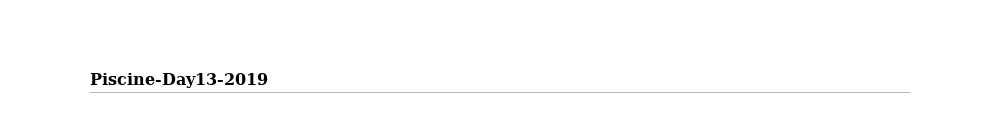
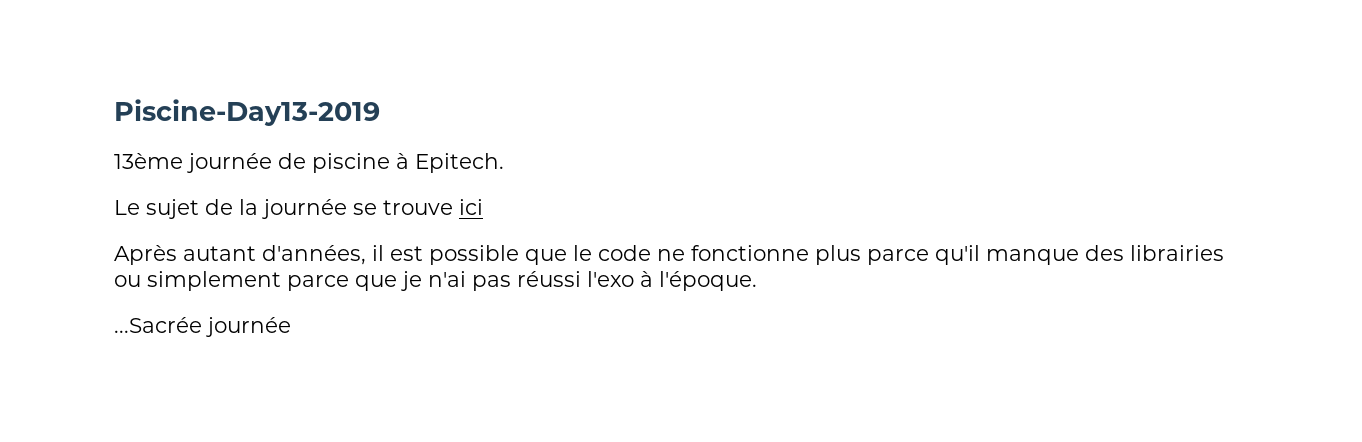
+ 13ème journée de piscine à Epitech.
+ Le sujet de la journée se trouve ici
+ Après autant d'années, il est possible que le code ne fonctionne plus parce qu'il manque des librairies ou simplement parce que je n'ai pas réussi l'exo à l'époque.
+ ...Sacrée journée

